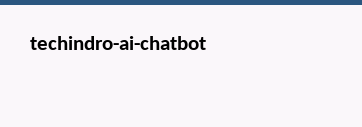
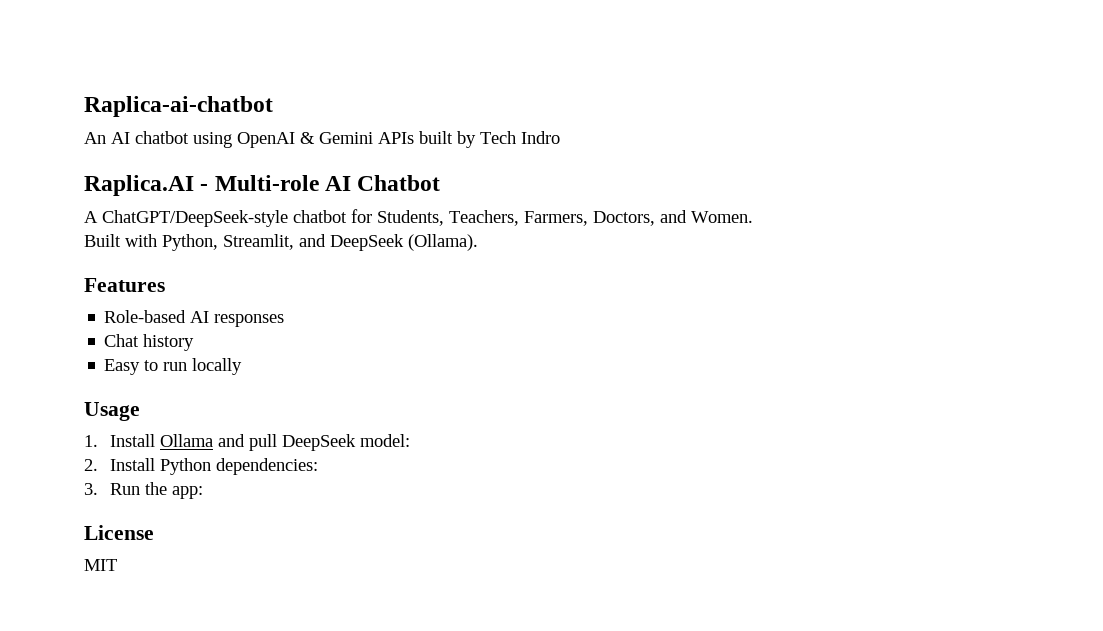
- techindro-ai-chatbot
+ Raplica-ai-chatbot
+ An AI chatbot using OpenAI & Gemini APIs built by Tech Indro
+ Raplica.AI - Multi-role AI Chatbot
+ A ChatGPT/DeepSeek-style chatbot for Students, Teachers, Farmers, Doctors, and Women.
+ Built with Python, Streamlit, and DeepSeek (Ollama).
+ Features
+ Role-based AI responses
+ Chat history
+ Easy to run locally
+ Usage
+ 1. Install Ollama and pull DeepSeek model:
+ 2. Install Python dependencies:
+ 3. Run the app:
+ License
+ MIT

